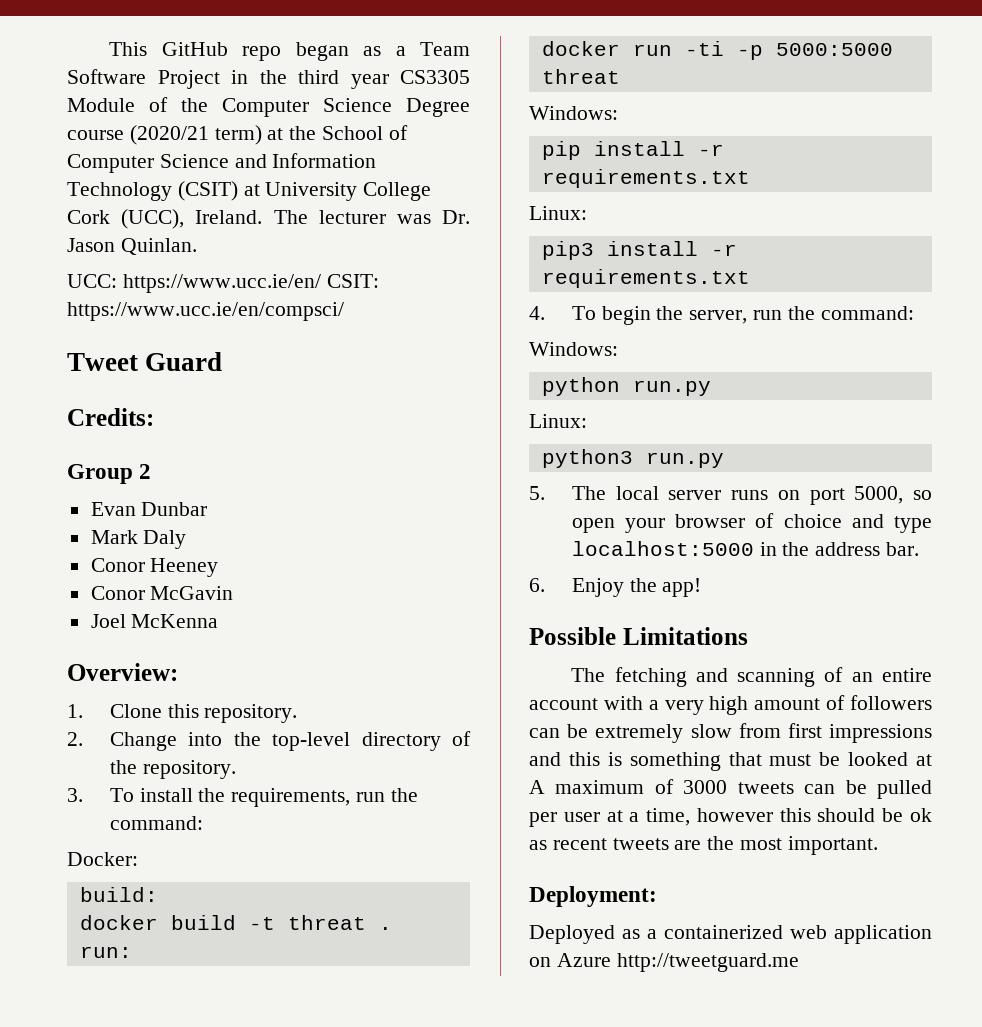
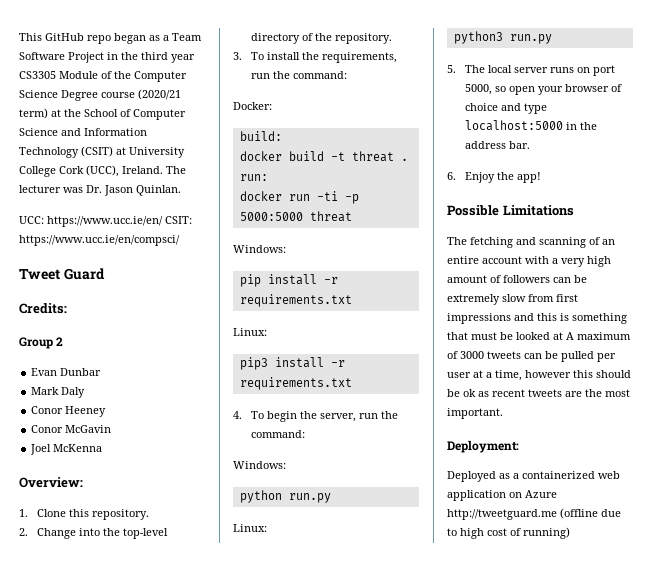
- Deployed as a containerized web application on Azure http://tweetguard.me
+ Deployed as a containerized web application on Azure http://tweetguard.me (offline due to high cost of running)

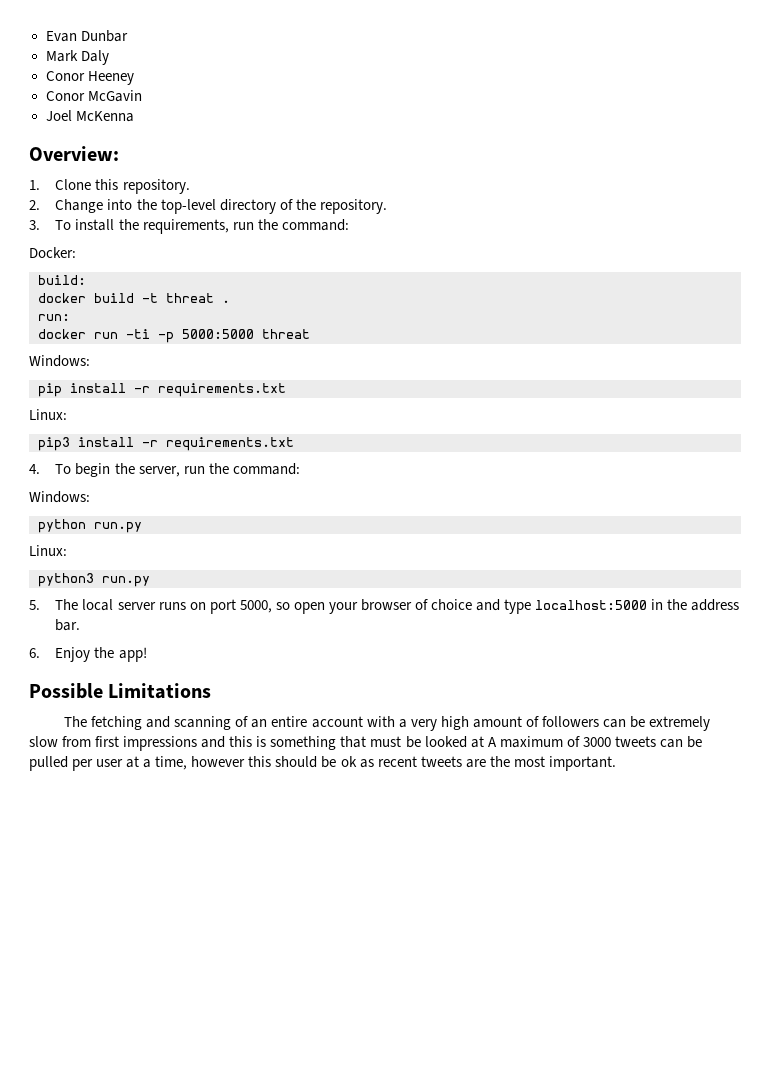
- This GitHub repo began as a Team Software Project in the third year CS3305 Module of the Computer Science Degree course (2020/21 term) at the School of Computer Science and Information Technology (CSIT) at University College Cork (UCC), Ireland. The lecturer was Dr. Jason Quinlan.
- UCC: https://www.ucc.ie/en/ CSIT: https://www.ucc.ie/en/compsci/
- Tweet Guard
- Credits:
- Group 2
- Deployment:
- Deployed as a containerized web application on Azure http://tweetguard.me (offline due to high cost of running)

